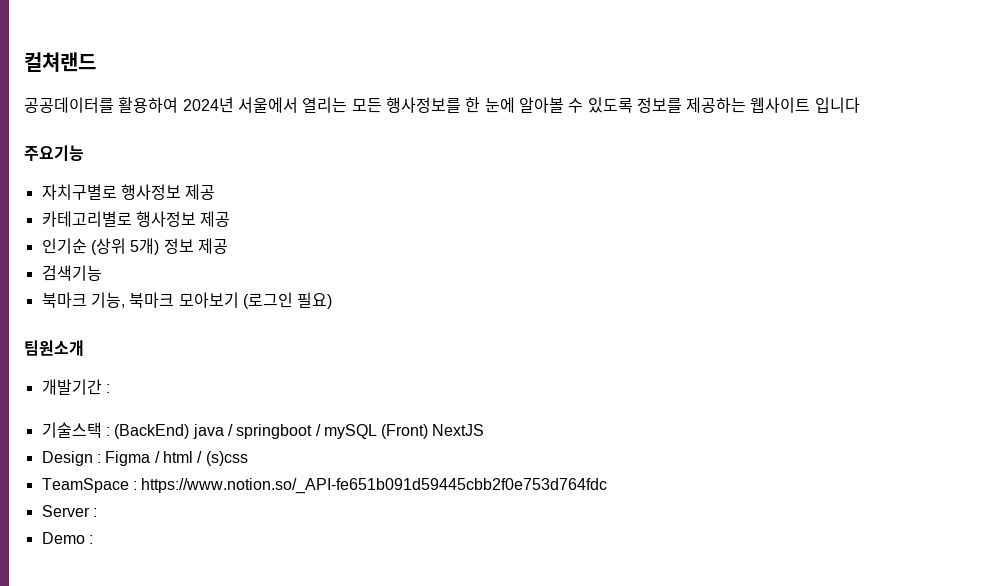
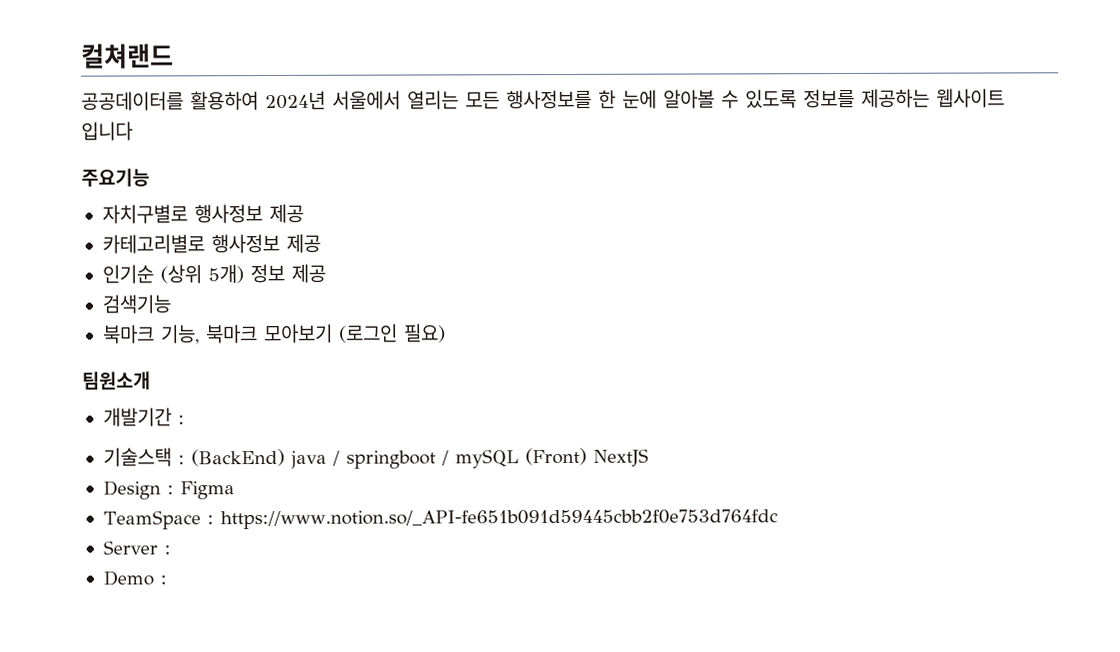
- Design : Figma / html / (s)css
+ Design : Figma

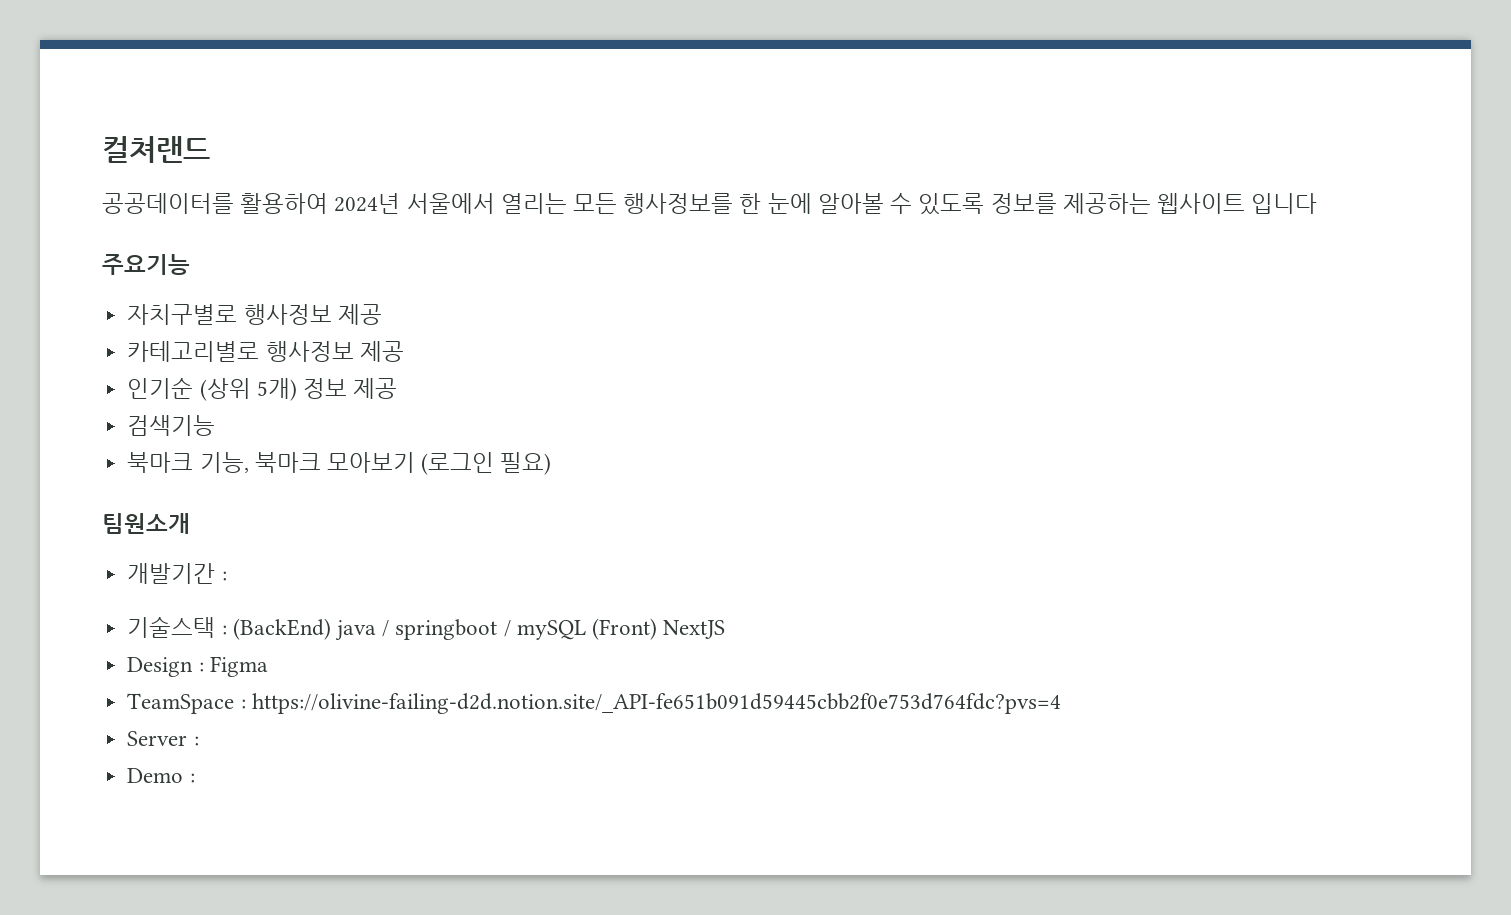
- TeamSpace : https://www.notion.so/_API-fe651b091d59445cbb2f0e753d764fdc
+ TeamSpace : https://olivine-failing-d2d.notion.site/_API-fe651b091d59445cbb2f0e753d764fdc?pvs=4

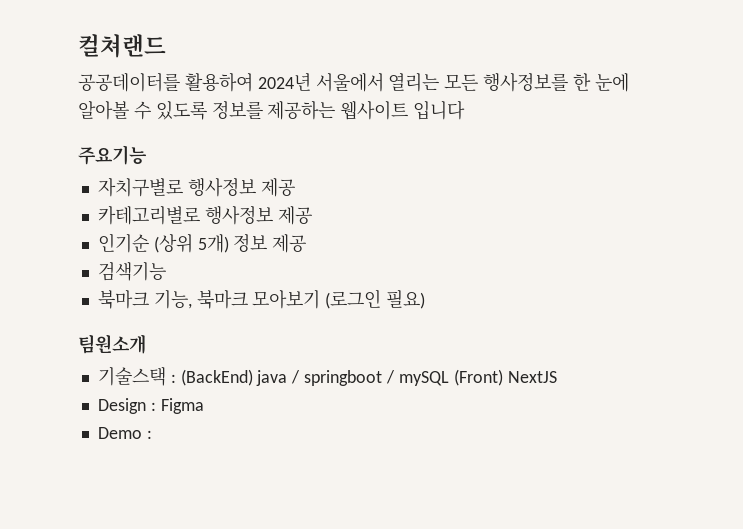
- 개발기간 :
- TeamSpace : https://olivine-failing-d2d.notion.site/_API-fe651b091d59445cbb2f0e753d764fdc?pvs=4
- Server :

